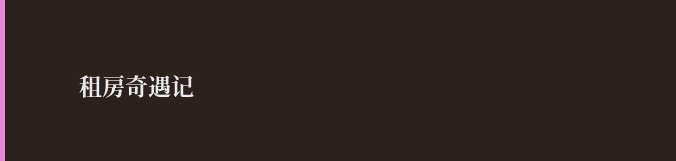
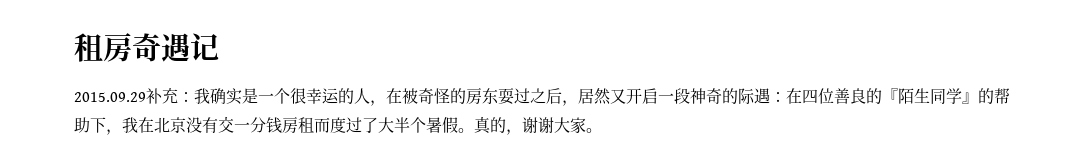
+ 2015.09.29补充：我确实是一个很幸运的人，在被奇怪的房东耍过之后，居然又开启一段神奇的际遇：在四位善良的『陌生同学』的帮助下，我在北京没有交一分钱房租而度过了大半个暑假。真的，谢谢大家。

